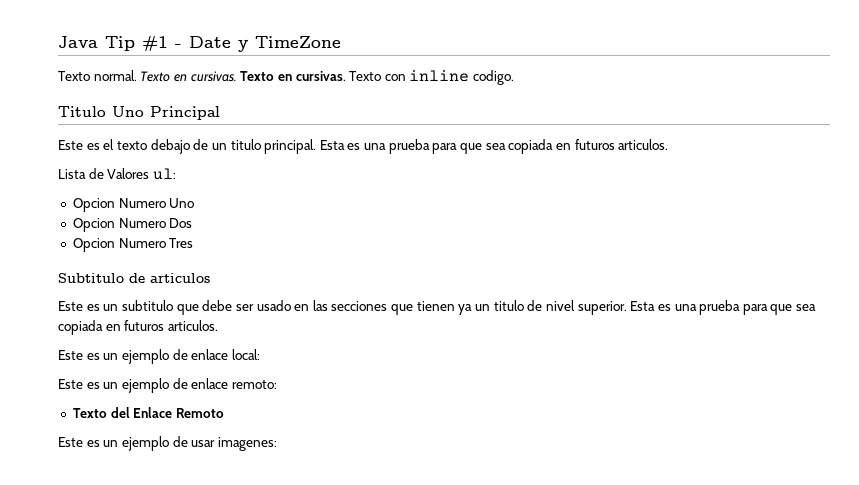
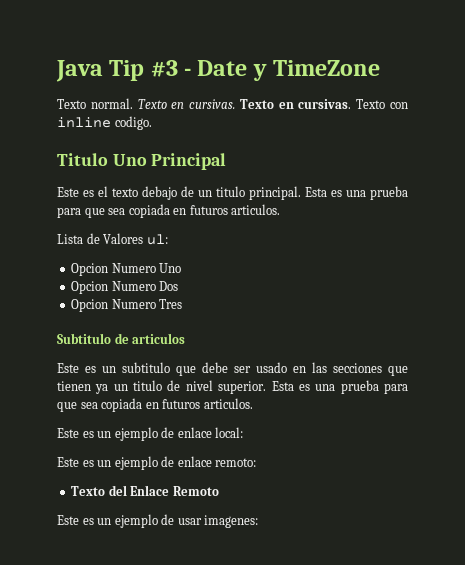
- Java Tip #1 - Date y TimeZone
+ Java Tip #3 - Date y TimeZone

